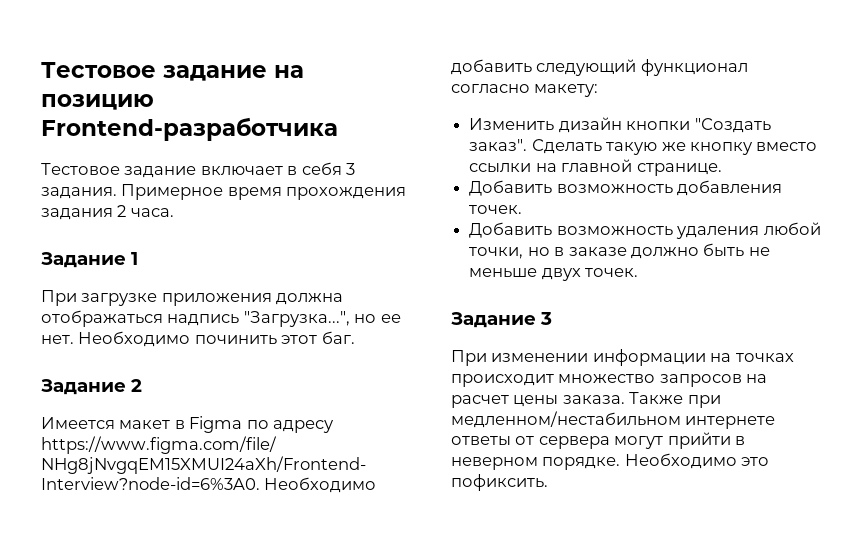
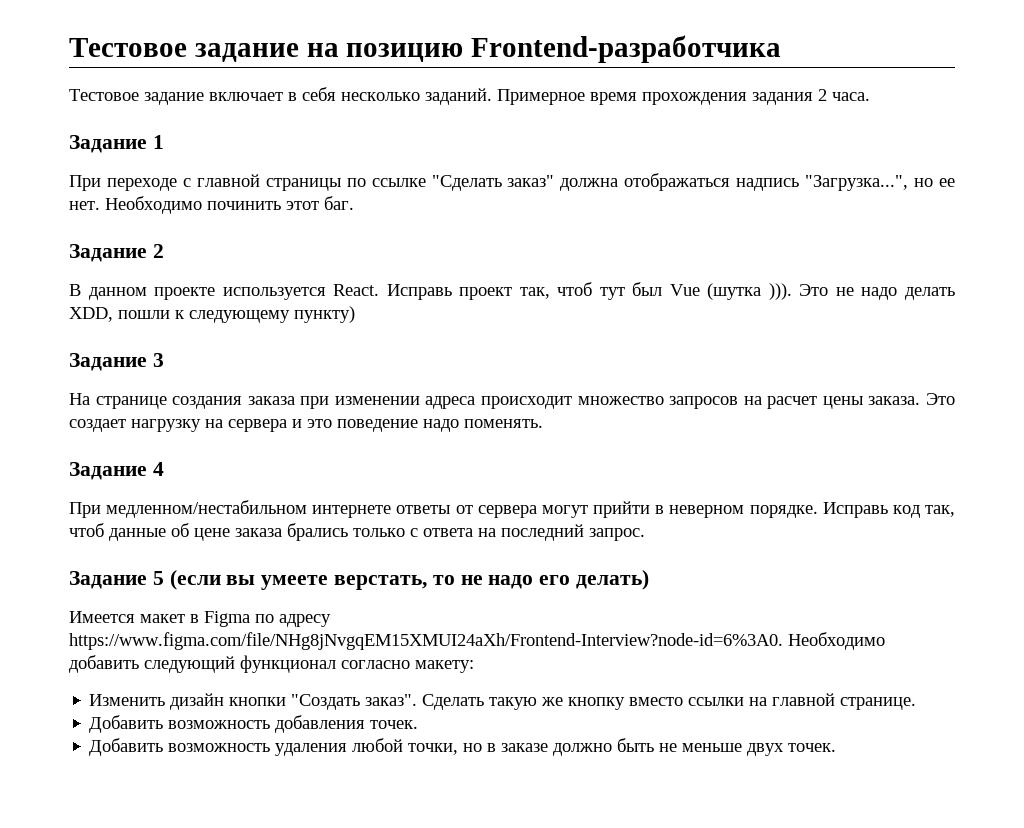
- Тестовое задание включает в себя 3 задания.
+ Тестовое задание включает в себя несколько заданий.
- При загрузке приложения должна отображаться надпись "Загрузка...", но ее нет.
+ При переходе с главной страницы по ссылке "Сделать заказ" должна отображаться надпись "Загрузка...", но ее нет.
+ В данном проекте используется React. Исправь проект так, чтоб тут был Vue (шутка ))). Это не надо делать XDD, пошли к следующему пункту)
+ Задание 3
+ На странице создания заказа при изменении адреса происходит множество запросов на расчет цены заказа. Это создает нагрузку на сервера и это поведение надо поменять.
+ Задание 4
+ При медленном/нестабильном интернете ответы от сервера могут прийти в неверном порядке. Исправь код так, чтоб данные об цене заказа брались только с ответа на последний запрос.
+ Задание 5 (если вы умеете верстать, то не надо его делать)
- Задание 3
- При изменении информации на точках происходит множество запросов на расчет цены заказа. Также при медленном/нестабильном интернете ответы от сервера могут прийти в неверном порядке. Необходимо это пофиксить.

